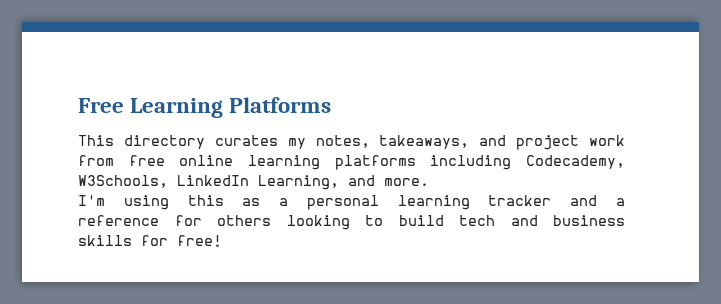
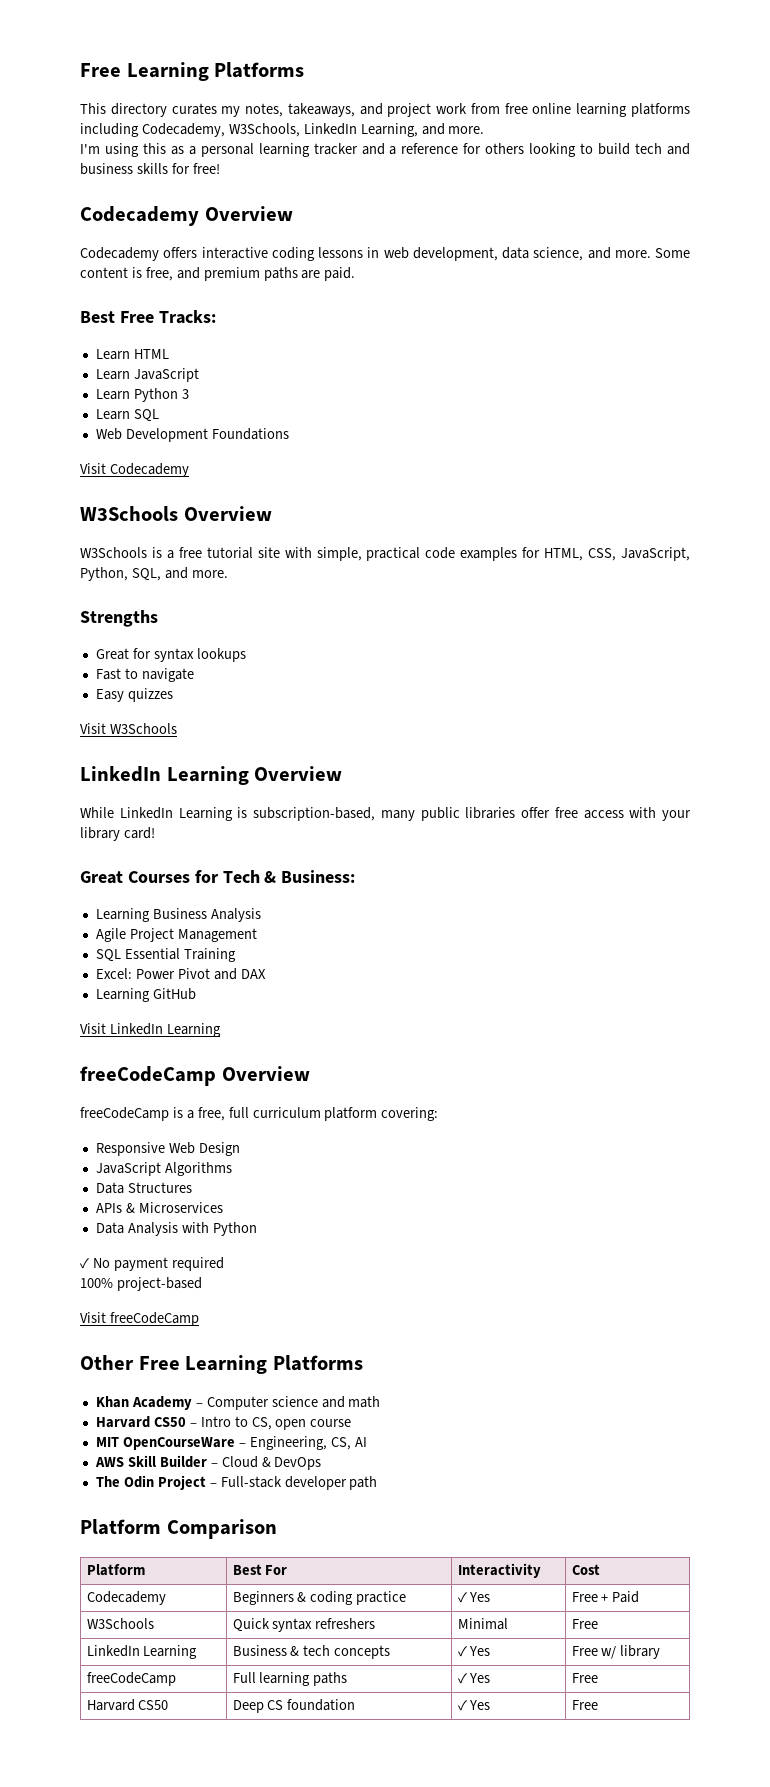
+ Codecademy Overview
+ Codecademy offers interactive coding lessons in web development, data science, and more. Some content is free, and premium paths are paid.
+ Best Free Tracks:
+ Learn HTML
+ Learn JavaScript
+ Learn Python 3
+ Learn SQL
+ Web Development Foundations
+ Visit Codecademy
+ W3Schools Overview
+ W3Schools is a free tutorial site with simple, practical code examples for HTML, CSS, JavaScript, Python, SQL, and more.
+ Strengths
+ Great for syntax lookups
+ Fast to navigate
+ Easy quizzes
+ Visit W3Schools
+ LinkedIn Learning Overview
+ While LinkedIn Learning is subscription-based, many public libraries offer free access with your library card!
+ Great Courses for Tech & Business:
+ Learning Business Analysis
+ Agile Project Management
+ SQL Essential Training
+ Excel: Power Pivot and DAX
+ Learning GitHub
+ Visit LinkedIn Learning
+ freeCodeCamp Overview
+ freeCodeCamp is a free, full curriculum platform covering:
+ Responsive Web Design
+ JavaScript Algorithms
+ Data Structures
+ APIs & Microservices
+ Data Analysis with Python
+ ✓ No payment required
+ 100% project-based
+ Visit freeCodeCamp
+ Other Free Learning Platforms
+ Khan Academy – Computer science and math
+ Harvard CS50 – Intro to CS, open course
+ MIT OpenCourseWare – Engineering, CS, AI
+ AWS Skill Builder – Cloud & DevOps
+ The Odin Project – Full-stack developer path
+ Platform Comparison
+ Platform | Best For | Interactivity | Cost
+ Codecademy | Beginners & coding practice | ✓ Yes | Free + Paid
+ W3Schools | Quick syntax refreshers | Minimal | Free
+ LinkedIn Learning | Business & tech concepts | ✓ Yes | Free w/ library
+ freeCodeCamp | Full learning paths | ✓ Yes | Free
+ Harvard CS50 | Deep CS foundation | ✓ Yes | Free

